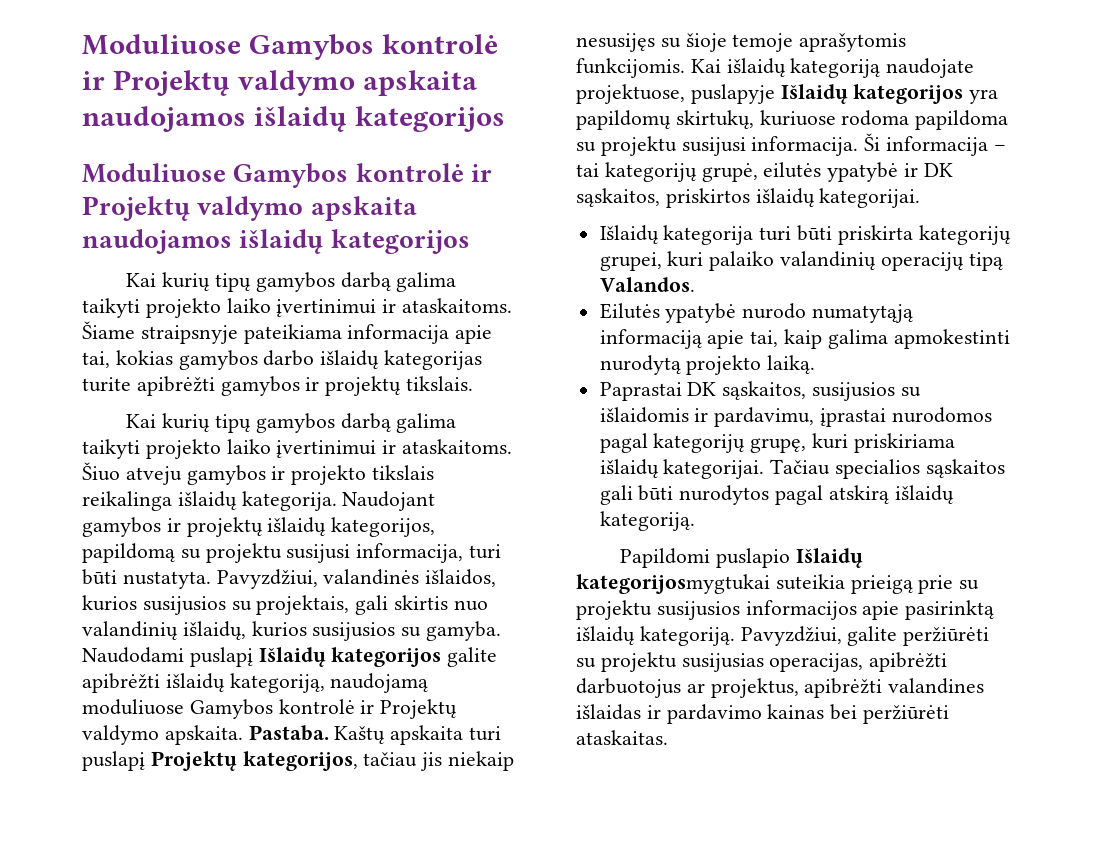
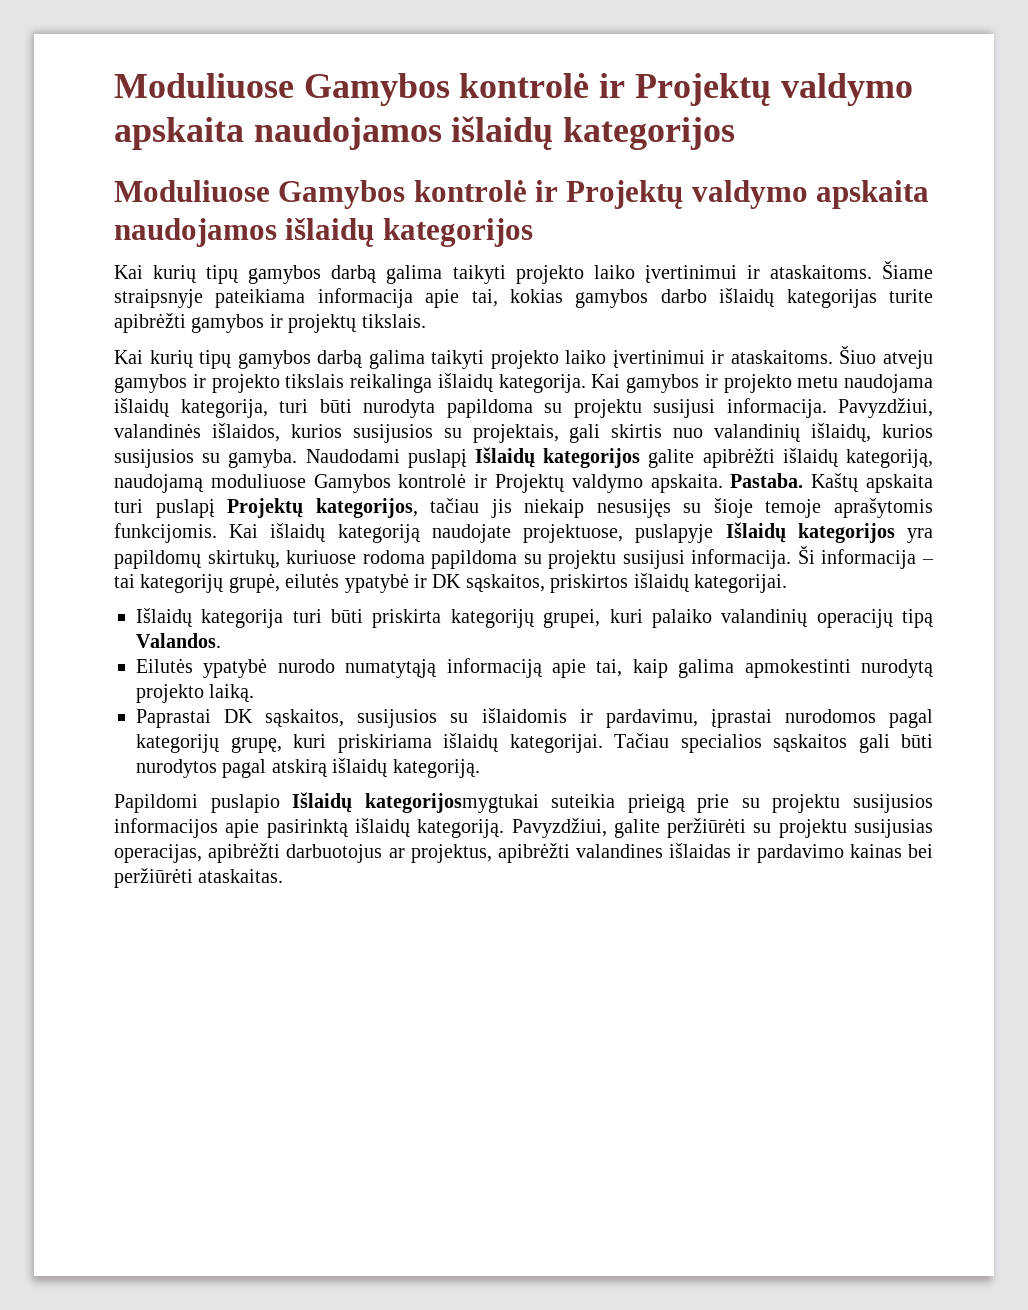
- Naudojant gamybos ir projektų išlaidų kategorijos, papildomą su projektu susijusi informacija, turi būti nustatyta.
+ Kai gamybos ir projekto metu naudojama išlaidų kategorija, turi būti nurodyta papildoma su projektu susijusi informacija.

